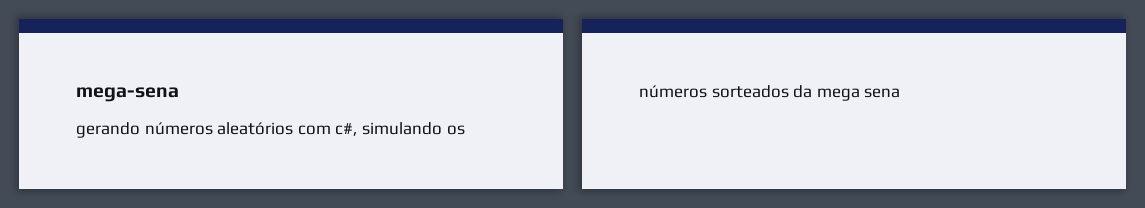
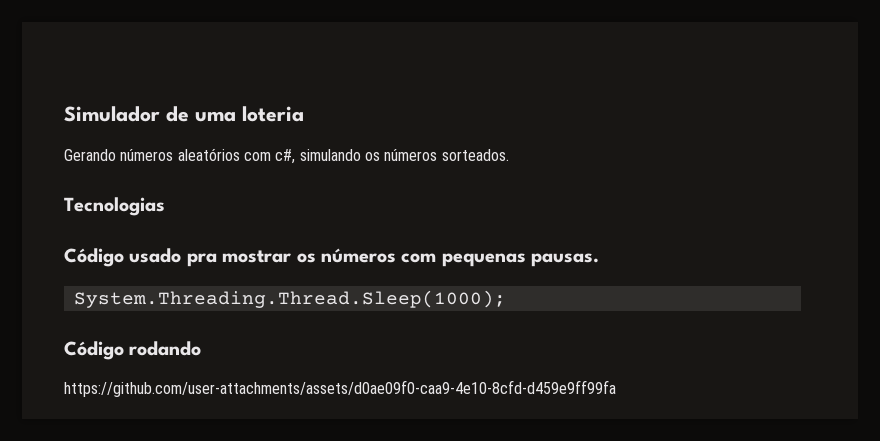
- mega-sena
- gerando números aleatórios com c#, simulando os números sorteados da mega sena
+ Simulador de uma loteria
+ Gerando números aleatórios com c#, simulando os números sorteados.
+ Tecnologias
+ Código usado pra mostrar os números com pequenas pausas.
+ System.Threading.Thread.Sleep(1000);
+ Código rodando
+ https://github.com/user-attachments/assets/d0ae09f0-caa9-4e10-8cfd-d459e9ff99fa

